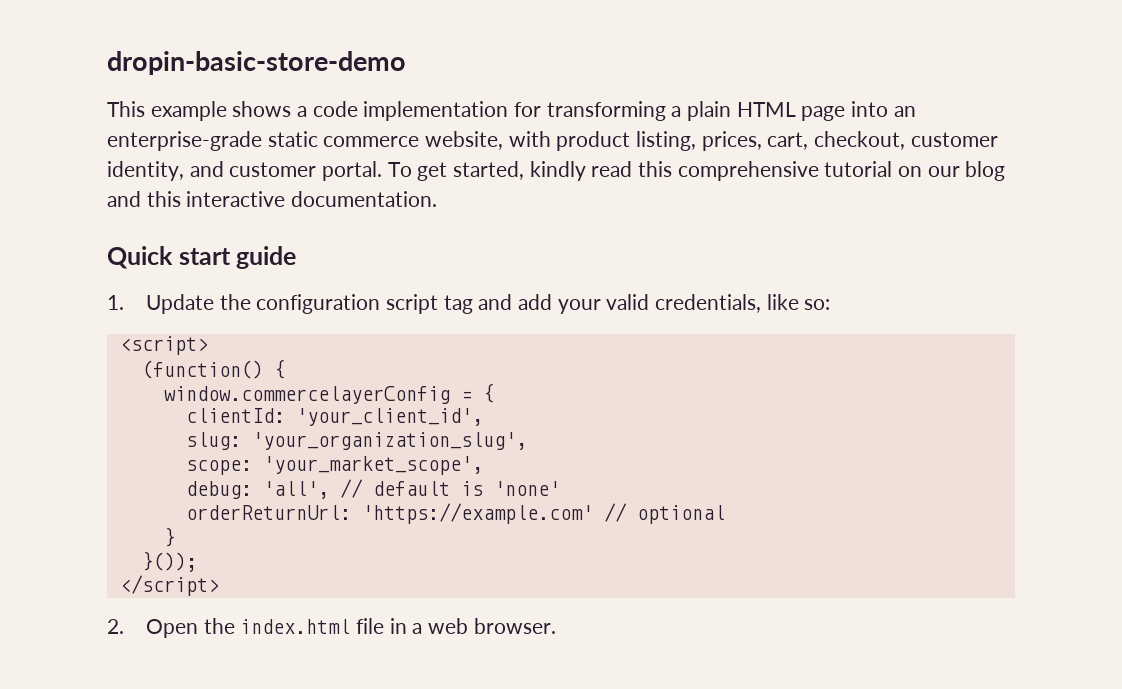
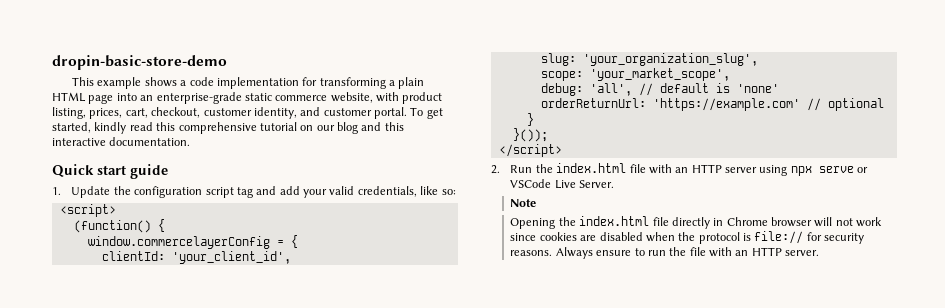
- 2. Open the index.html file in a web browser.
+ 2. Run the index.html file with an HTTP server using npx serve or VSCode Live Server.
+ Note
+ Opening the index.html file directly in Chrome browser will not work since cookies are disabled when the protocol is file:// for security reasons. Always ensure to run the file with an HTTP server.

